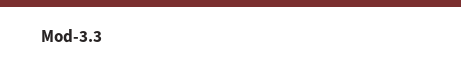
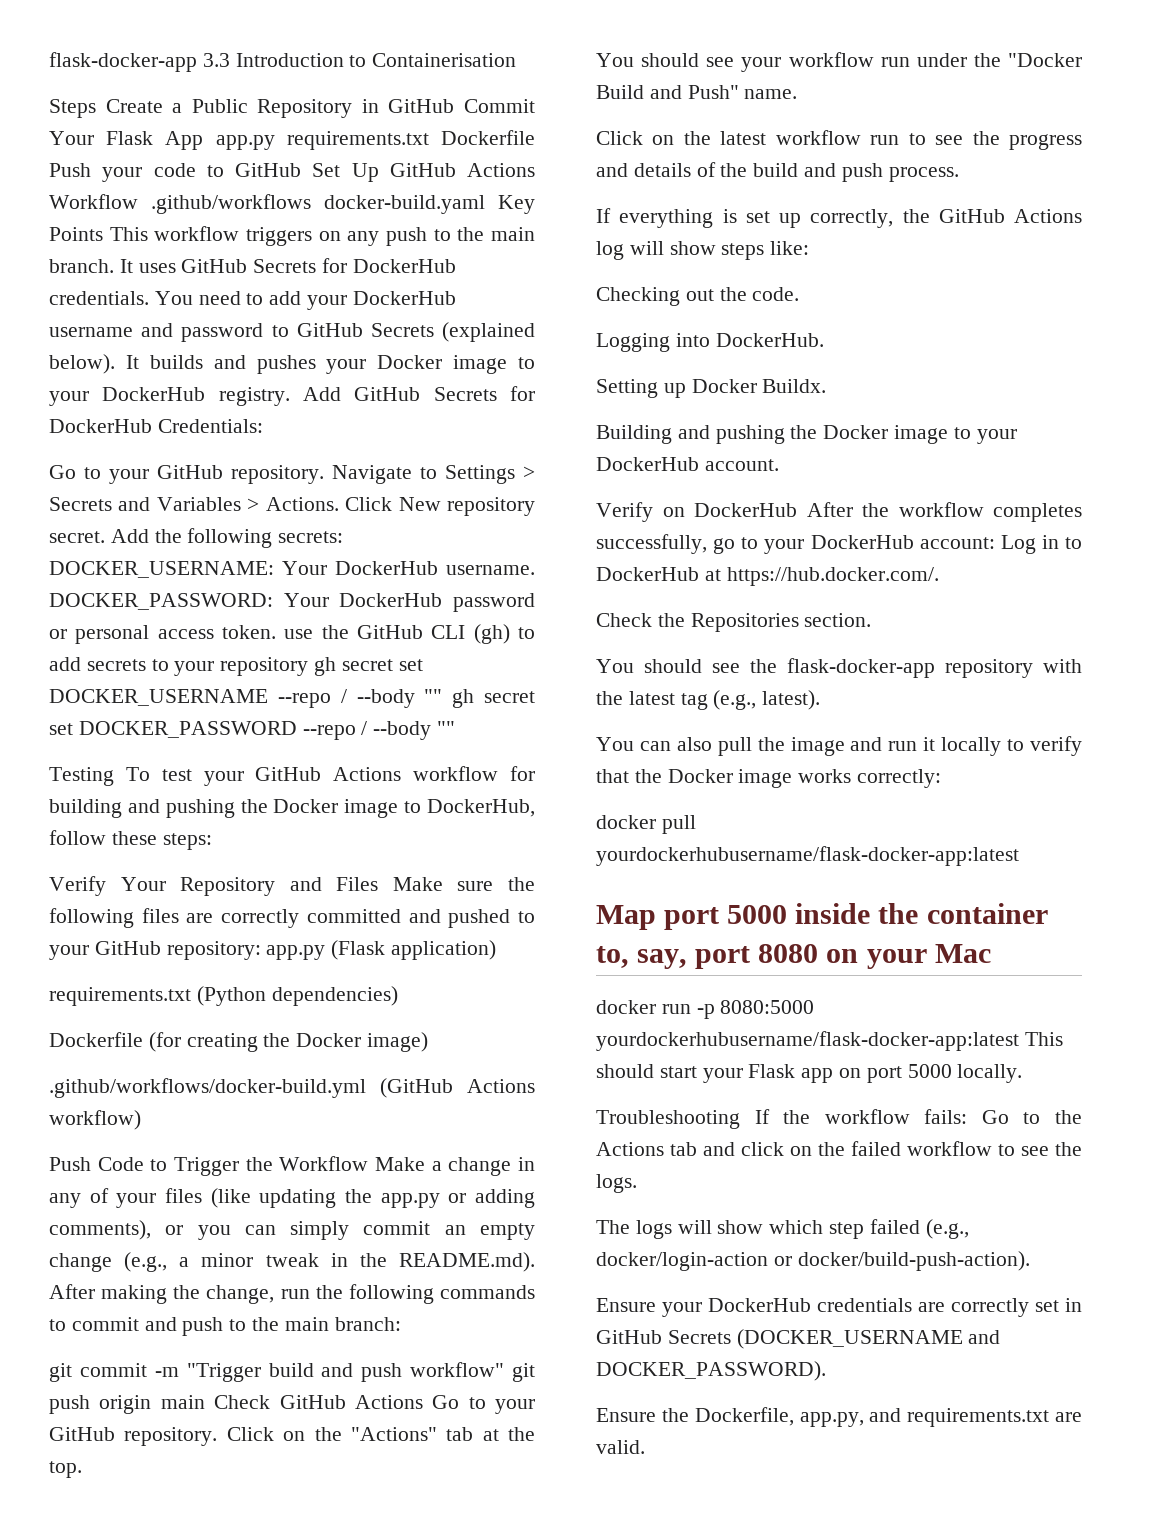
- Mod-3.3
+ flask-docker-app 3.3 Introduction to Containerisation
+ Steps Create a Public Repository in GitHub Commit Your Flask App app.py requirements.txt Dockerfile Push your code to GitHub Set Up GitHub Actions Workflow .github/workflows docker-build.yaml Key Points This workflow triggers on any push to the main branch. It uses GitHub Secrets for DockerHub credentials. You need to add your DockerHub username and password to GitHub Secrets (explained below). It builds and pushes your Docker image to your DockerHub registry. Add GitHub Secrets for DockerHub Credentials:
+ Go to your GitHub repository. Navigate to Settings > Secrets and Variables > Actions. Click New repository secret. Add the following secrets: DOCKER_USERNAME: Your DockerHub username. DOCKER_PASSWORD: Your DockerHub password or personal access token. use the GitHub CLI (gh) to add secrets to your repository gh secret set DOCKER_USERNAME --repo / --body "" gh secret set DOCKER_PASSWORD --repo / --body ""
+ Testing To test your GitHub Actions workflow for building and pushing the Docker image to DockerHub, follow these steps:
+ Verify Your Repository and Files Make sure the following files are correctly committed and pushed to your GitHub repository: app.py (Flask application)
+ requirements.txt (Python dependencies)
+ Dockerfile (for creating the Docker image)
+ .github/workflows/docker-build.yml (GitHub Actions workflow)
+ Push Code to Trigger the Workflow Make a change in any of your files (like updating the app.py or adding comments), or you can simply commit an empty change (e.g., a minor tweak in the README.md). After making the change, run the following commands to commit and push to the main branch:
+ git commit -m "Trigger build and push workflow" git push origin main Check GitHub Actions Go to your GitHub repository. Click on the "Actions" tab at the top.
+ You should see your workflow run under the "Docker Build and Push" name.
+ Click on the latest workflow run to see the progress and details of the build and push process.
+ If everything is set up correctly, the GitHub Actions log will show steps like:
+ Checking out the code.
+ Logging into DockerHub.
+ Setting up Docker Buildx.
+ Building and pushing the Docker image to your DockerHub account.
+ Verify on DockerHub After the workflow completes successfully, go to your DockerHub account: Log in to DockerHub at https://hub.docker.com/.
+ Check the Repositories section.
+ You should see the flask-docker-app repository with the latest tag (e.g., latest).
+ You can also pull the image and run it locally to verify that the Docker image works correctly:
+ docker pull yourdockerhubusername/flask-docker-app:latest
+ Map port 5000 inside the container to, say, port 8080 on your Mac
+ docker run -p 8080:5000 yourdockerhubusername/flask-docker-app:latest This should start your Flask app on port 5000 locally.
+ Troubleshooting If the workflow fails: Go to the Actions tab and click on the failed workflow to see the logs.
+ The logs will show which step failed (e.g., docker/login-action or docker/build-push-action).
+ Ensure your DockerHub credentials are correctly set in GitHub Secrets (DOCKER_USERNAME and DOCKER_PASSWORD).
+ Ensure the Dockerfile, app.py, and requirements.txt are valid.

